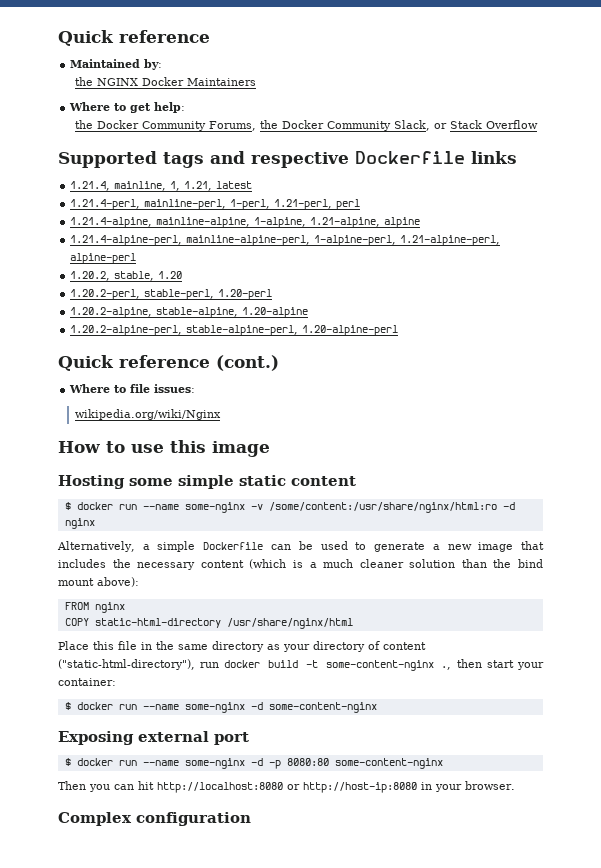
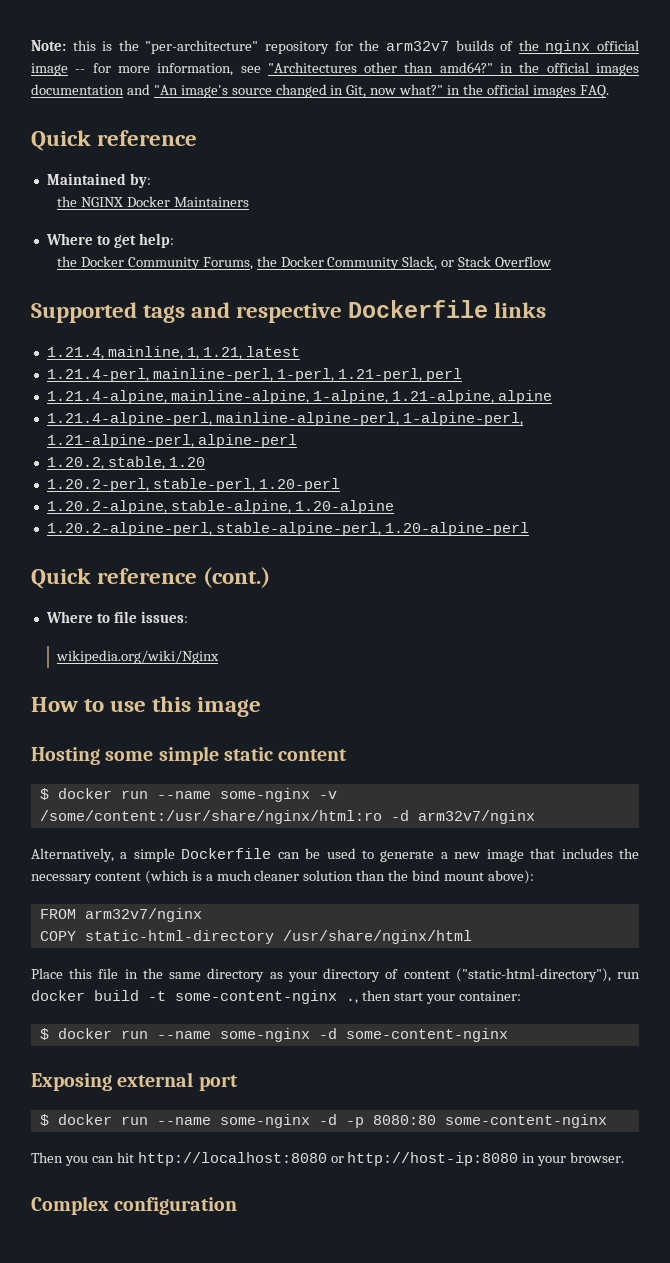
+ Note: this is the "per-architecture" repository for the arm32v7 builds of the nginx official image -- for more information, see "Architectures other than amd64?" in the official images documentation and "An image's source changed in Git, now what?" in the official images FAQ.
- $ docker run --name some-nginx -v /some/content:/usr/share/nginx/html:ro -d nginx
+ $ docker run --name some-nginx -v /some/content:/usr/share/nginx/html:ro -d arm32v7/nginx
- FROM nginx
+ FROM arm32v7/nginx

